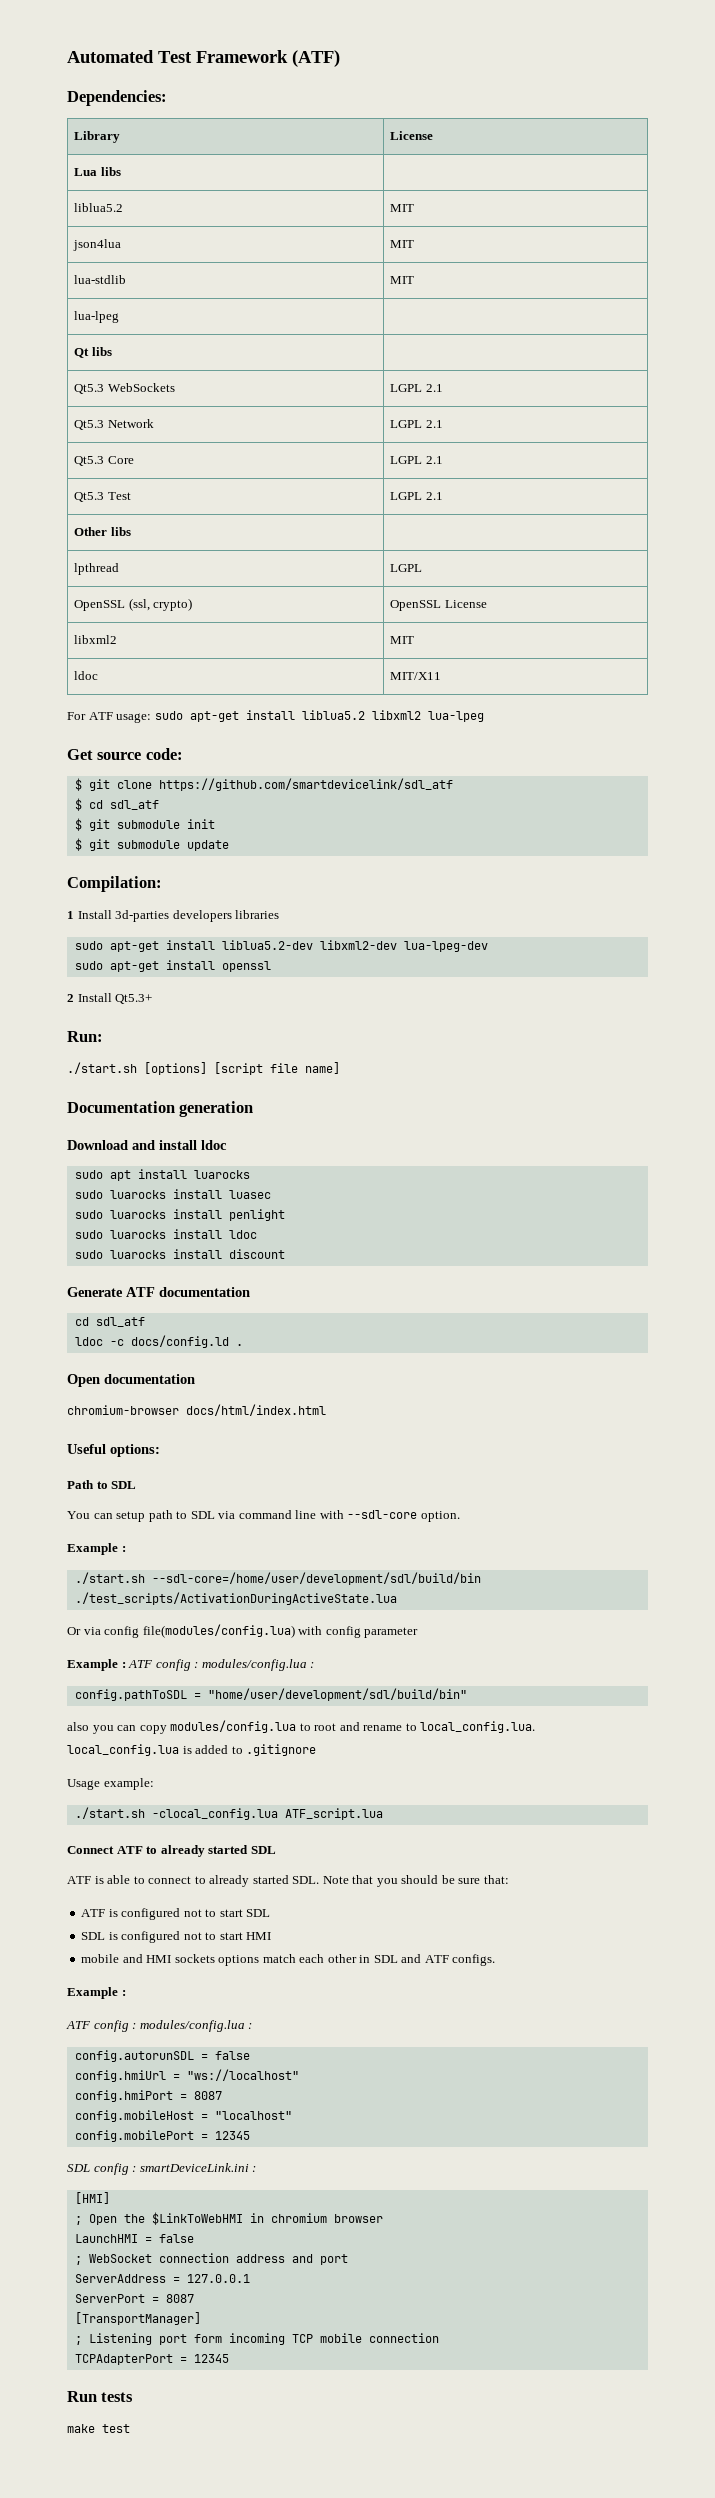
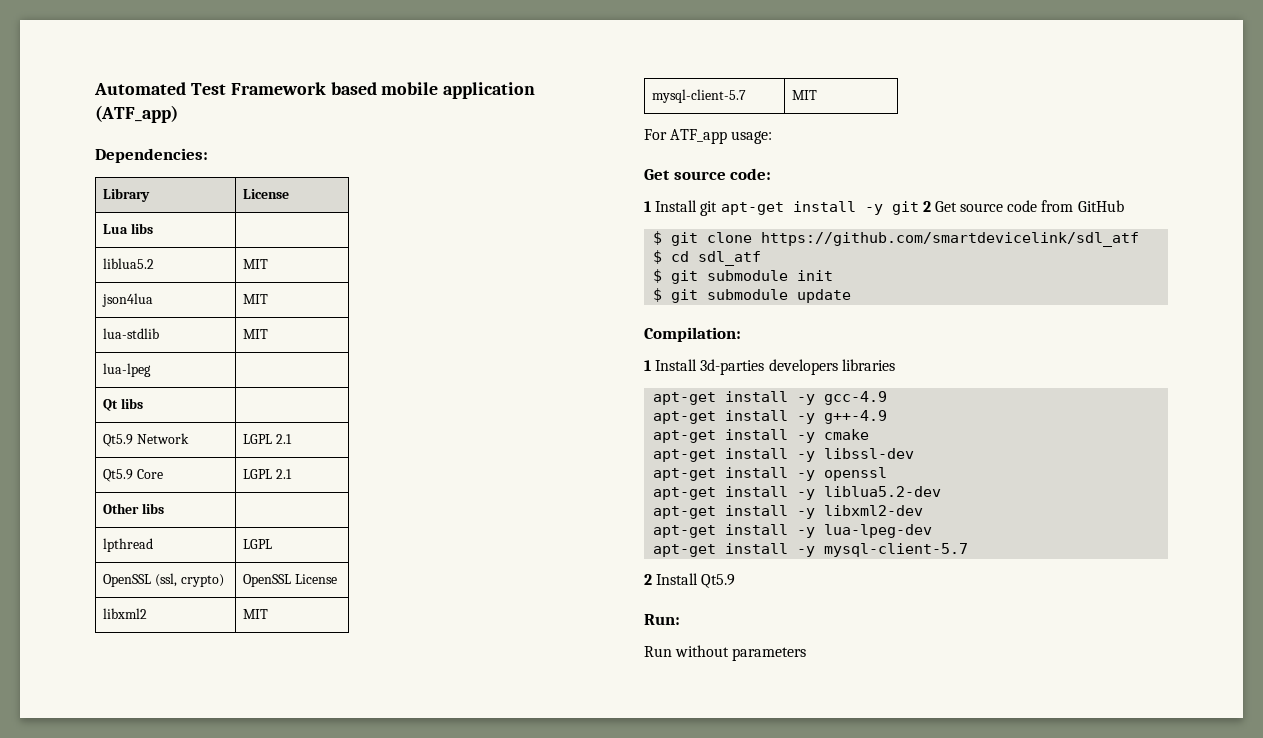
- Automated Test Framework (ATF)
+ Automated Test Framework based mobile application (ATF_app)
- Qt5.3 WebSockets | LGPL 2.1
- Qt5.3 Network | LGPL 2.1
+ Qt5.9 Network | LGPL 2.1
- Qt5.3 Core | LGPL 2.1
+ Qt5.9 Core | LGPL 2.1
- Qt5.3 Test | LGPL 2.1
- ldoc | MIT/X11
+ mysql-client-5.7 | MIT
- For ATF usage: sudo apt-get install liblua5.2 libxml2 lua-lpeg
+ For ATF_app usage:
  Get source code:
+ 1 Install git apt-get install -y git 2 Get source code from GitHub
- sudo apt-get install liblua5.2-dev libxml2-dev lua-lpeg-dev
+ apt-get install -y gcc-4.9
+ apt-get install -y g++-4.9
+ apt-get install -y cmake
+ apt-get install -y libssl-dev
+ apt-get install -y openssl
+ apt-get install -y liblua5.2-dev
+ apt-get install -y libxml2-dev
+ apt-get install -y lua-lpeg-dev
- sudo apt-get install openssl
+ apt-get install -y mysql-client-5.7
- 2 Install Qt5.3+
+ 2 Install Qt5.9
- ./start.sh [options] [script file name]
- Documentation generation
- Download and install ldoc
- sudo apt install luarocks
- sudo luarocks install luasec
- sudo luarocks install penlight
- sudo luarocks install ldoc
- sudo luarocks install discount
- Generate ATF documentation
- cd sdl_atf
- ldoc -c docs/config.ld .
- Open documentation
- chromium-browser docs/html/index.html
- Useful options:
- Path to SDL
- You can setup path to SDL via command line with --sdl-core option.
- Example :
- ./start.sh --sdl-core=/home/user/development/sdl/build/bin ./test_scripts/ActivationDuringActiveState.lua
- Or via config file(modules/config.lua) with config parameter
- Example : ATF config : modules/config.lua :
- config.pathToSDL = "home/user/development/sdl/build/bin"
- also you can copy modules/config.lua to root and rename to local_config.lua. local_config.lua is added to .gitignore
- Usage example:
- ./start.sh -clocal_config.lua ATF_script.lua
- Connect ATF to already started SDL
- ATF is able to connect to already started SDL. Note that you should be sure that:
- ATF is configured not to start SDL
- SDL is configured not to start HMI
- mobile and HMI sockets options match each other in SDL and ATF configs.
- Example :
- ATF config : modules/config.lua :
- config.autorunSDL = false
- config.hmiUrl = "ws://localhost"
- config.hmiPort = 8087
- config.mobileHost = "localhost"
- config.mobilePort = 12345
- SDL config : smartDeviceLink.ini :
- [HMI]
- ; Open the $LinkToWebHMI in chromium browser
- LaunchHMI = false
- ; WebSocket connection address and port
- ServerAddress = 127.0.0.1
- ServerPort = 8087
- [TransportManager]
- ; Listening port form incoming TCP mobile connection
- TCPAdapterPort = 12345
- Run tests
- make test
+ Run without parameters

